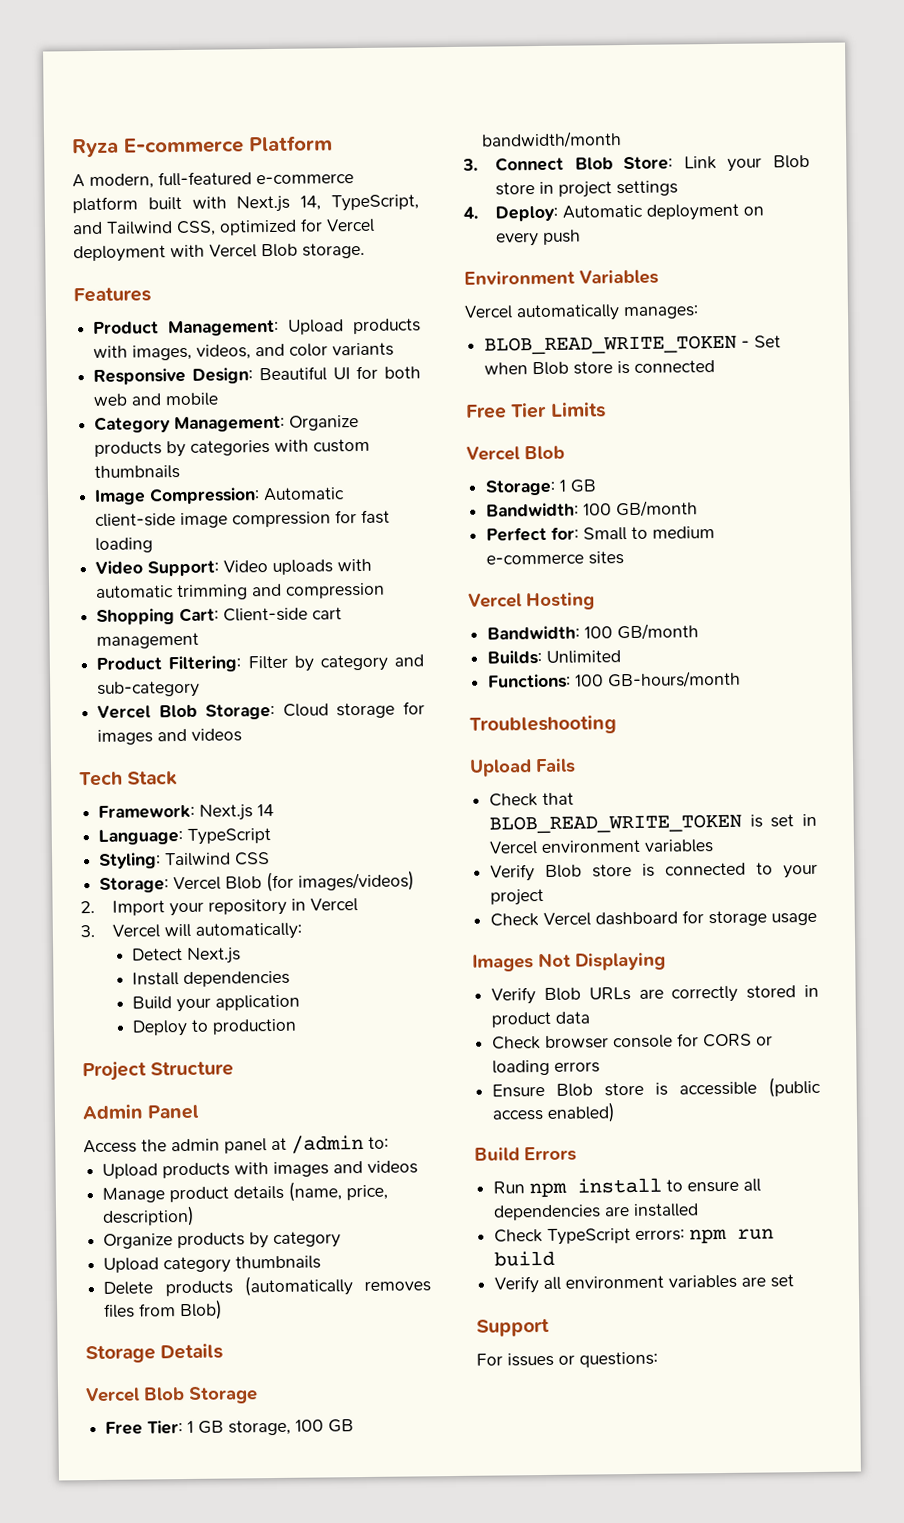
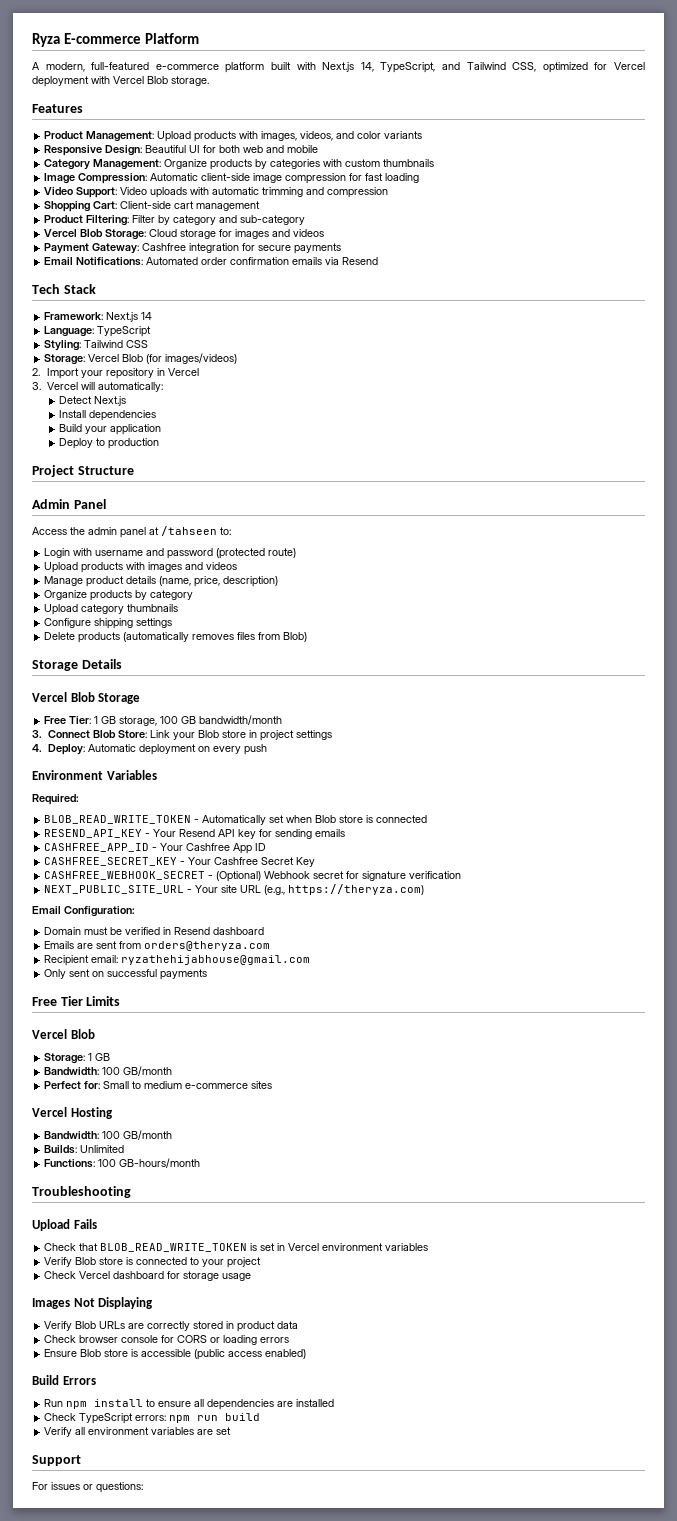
+ Payment Gateway: Cashfree integration for secure payments
+ Email Notifications: Automated order confirmation emails via Resend
- Access the admin panel at /admin to:
+ Access the admin panel at /tahseen to:
+ Login with username and password (protected route)
+ Configure shipping settings
- Vercel automatically manages:
+ Required:
- BLOB_READ_WRITE_TOKEN - Set when Blob store is connected
+ BLOB_READ_WRITE_TOKEN - Automatically set when Blob store is connected
+ RESEND_API_KEY - Your Resend API key for sending emails
+ CASHFREE_APP_ID - Your Cashfree App ID
+ CASHFREE_SECRET_KEY - Your Cashfree Secret Key
+ CASHFREE_WEBHOOK_SECRET - (Optional) Webhook secret for signature verification
+ NEXT_PUBLIC_SITE_URL - Your site URL (e.g., https://theryza.com)
+ Email Configuration:
+ Domain must be verified in Resend dashboard
+ Emails are sent from orders@theryza.com
+ Recipient email: ryzathehijabhouse@gmail.com
+ Only sent on successful payments

